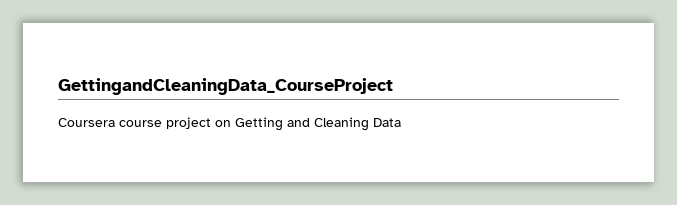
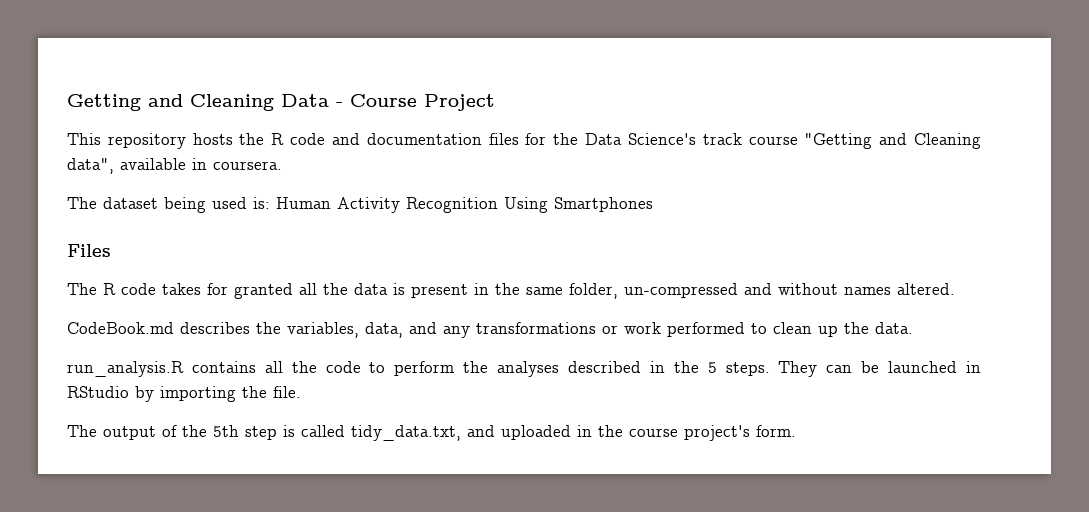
- GettingandCleaningData_CourseProject
- Coursera course project on Getting and Cleaning Data
+ Getting and Cleaning Data - Course Project
+ This repository hosts the R code and documentation files for the Data Science's track course "Getting and Cleaning data", available in coursera.
+ The dataset being used is: Human Activity Recognition Using Smartphones
+ Files
+ The R code takes for granted all the data is present in the same folder, un-compressed and without names altered.
+ CodeBook.md describes the variables, data, and any transformations or work performed to clean up the data.
+ run_analysis.R contains all the code to perform the analyses described in the 5 steps. They can be launched in RStudio by importing the file.
+ The output of the 5th step is called tidy_data.txt, and uploaded in the course project's form.

